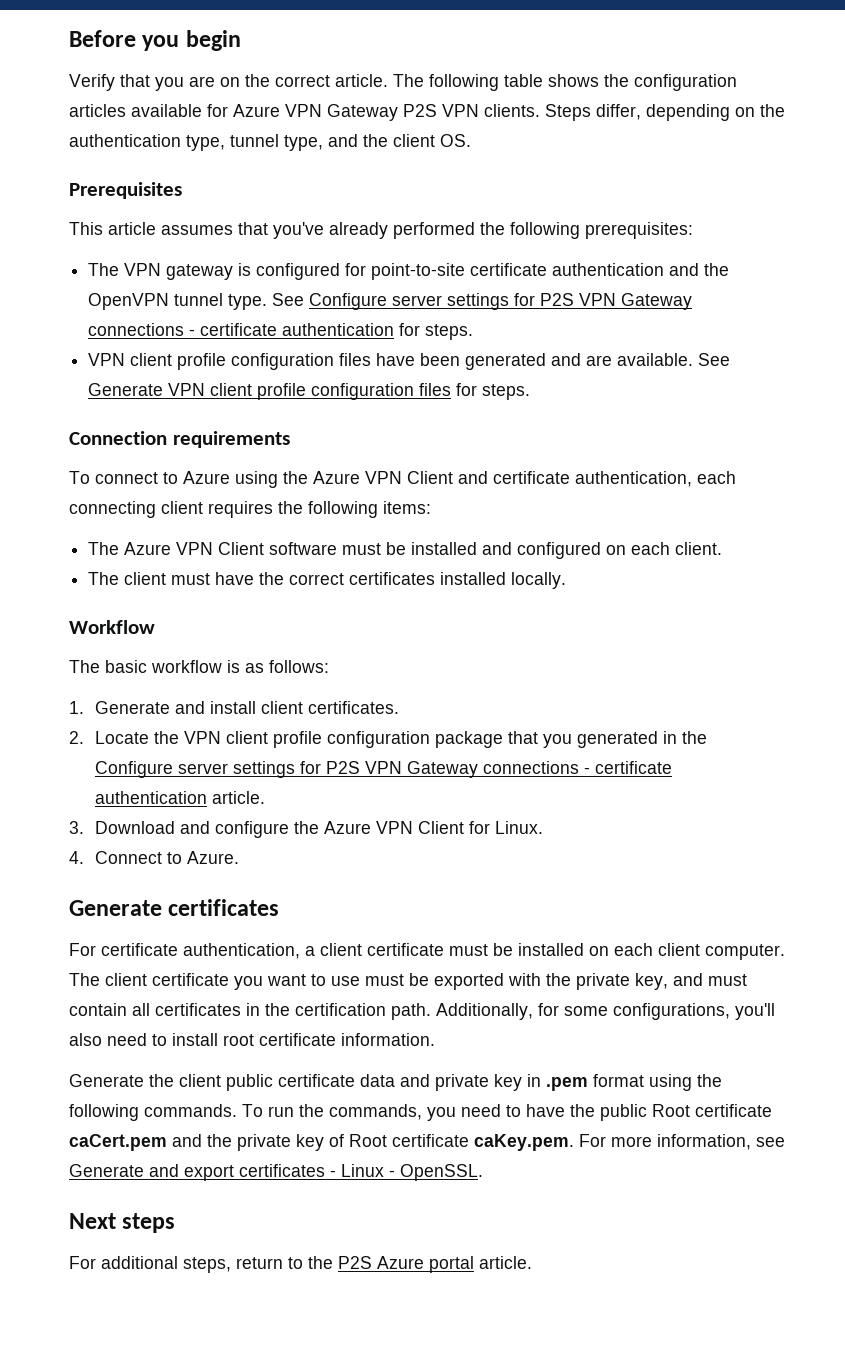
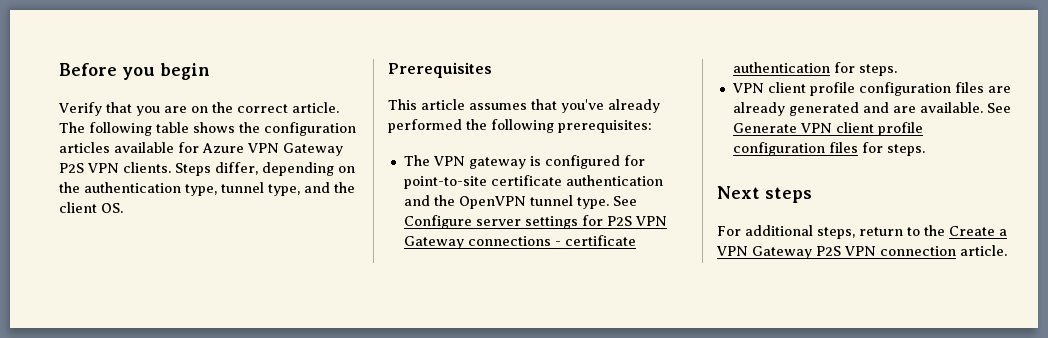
- VPN client profile configuration files have been generated and are available.
+ VPN client profile configuration files are already generated and are available.
- Connection requirements
- To connect to Azure using the Azure VPN Client and certificate authentication, each connecting client requires the following items:
- The Azure VPN Client software must be installed and configured on each client.
- The client must have the correct certificates installed locally.
- Workflow
- The basic workflow is as follows:
- 1. Generate and install client certificates.
- 2. Locate the VPN client profile configuration package that you generated in the Configure server settings for P2S VPN Gateway connections - certificate authentication article.
- 3. Download and configure the Azure VPN Client for Linux.
- 4. Connect to Azure.
- Generate certificates
- For certificate authentication, a client certificate must be installed on each client computer. The client certificate you want to use must be exported with the private key, and must contain all certificates in the certification path. Additionally, for some configurations, you'll also need to install root certificate information.
- Generate the client public certificate data and private key in .pem format using the following commands. To run the commands, you need to have the public Root certificate caCert.pem and the private key of Root certificate caKey.pem. For more information, see Generate and export certificates - Linux - OpenSSL.
- For additional steps, return to the P2S Azure portal article.
+ For additional steps, return to the Create a VPN Gateway P2S VPN connection article.

